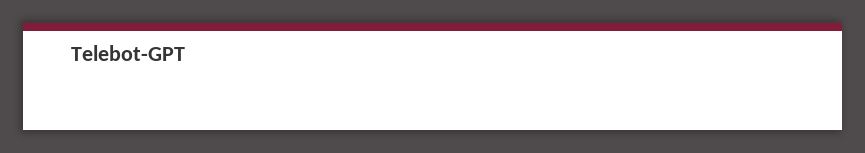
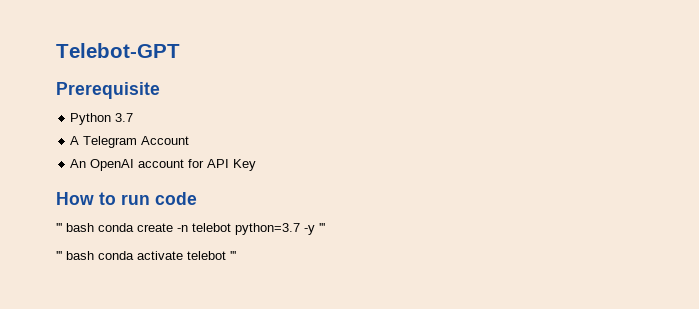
+ Prerequisite
+ Python 3.7
+ A Telegram Account
+ An OpenAI account for API Key
+ How to run code
+ ''' bash conda create -n telebot python=3.7 -y '''
+ ''' bash conda activate telebot '''

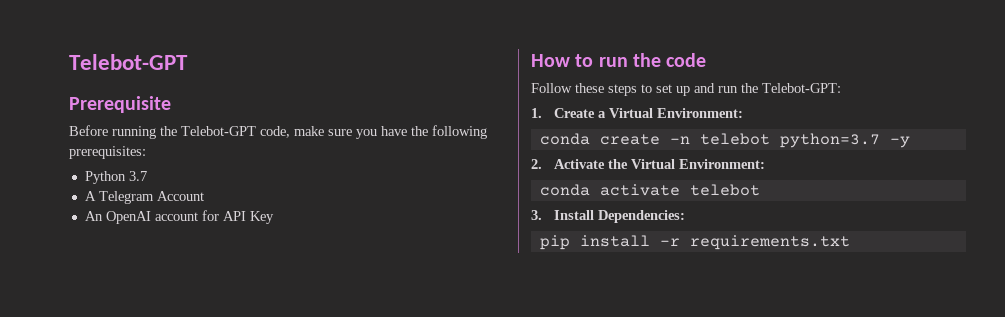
+ Before running the Telebot-GPT code, make sure you have the following prerequisites:
- How to run code
+ How to run the code
- ''' bash conda create -n telebot python=3.7 -y '''
- ''' bash conda activate telebot '''
+ Follow these steps to set up and run the Telebot-GPT:
+ 1. Create a Virtual Environment:
+ conda create -n telebot python=3.7 -y
+ 2. Activate the Virtual Environment:
+ conda activate telebot
+ 3. Install Dependencies:
+ pip install -r requirements.txt

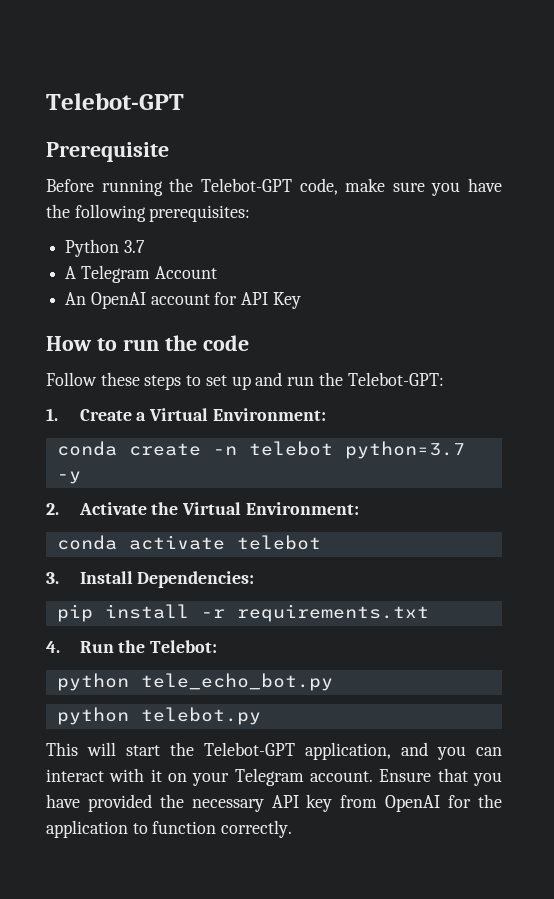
+ 4. Run the Telebot:
+ python tele_echo_bot.py
+ python telebot.py
+ This will start the Telebot-GPT application, and you can interact with it on your Telegram account. Ensure that you have provided the necessary API key from OpenAI for the application to function correctly.

